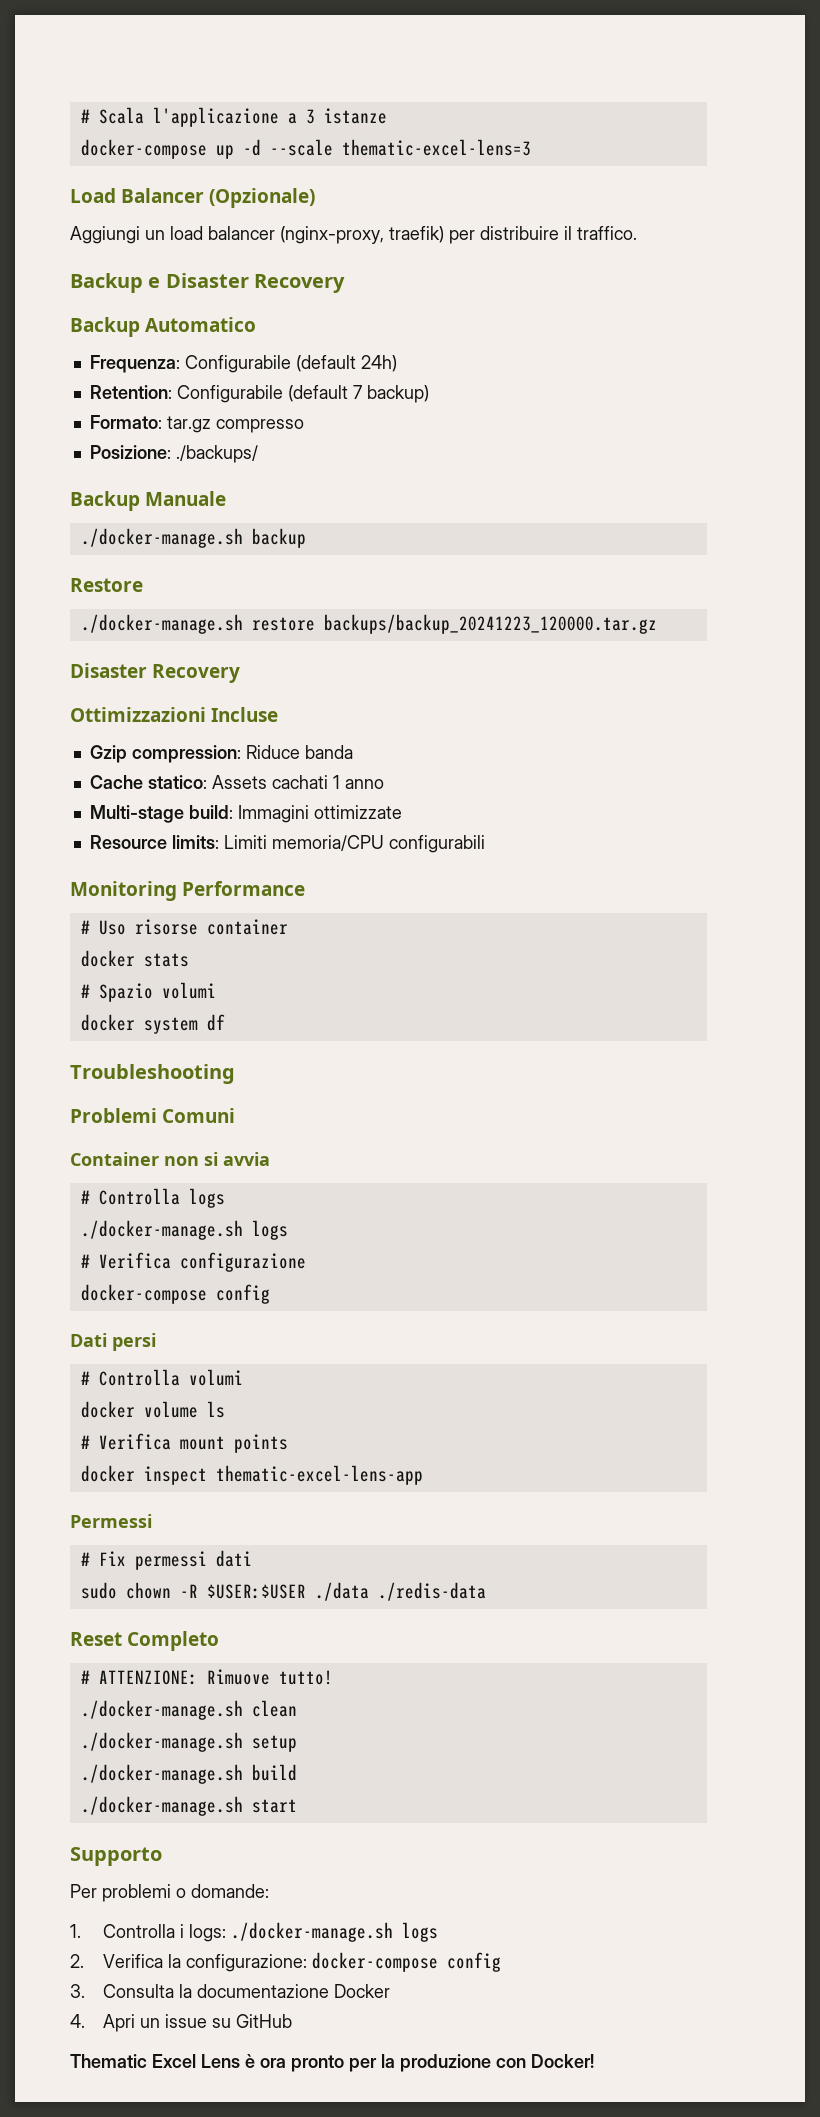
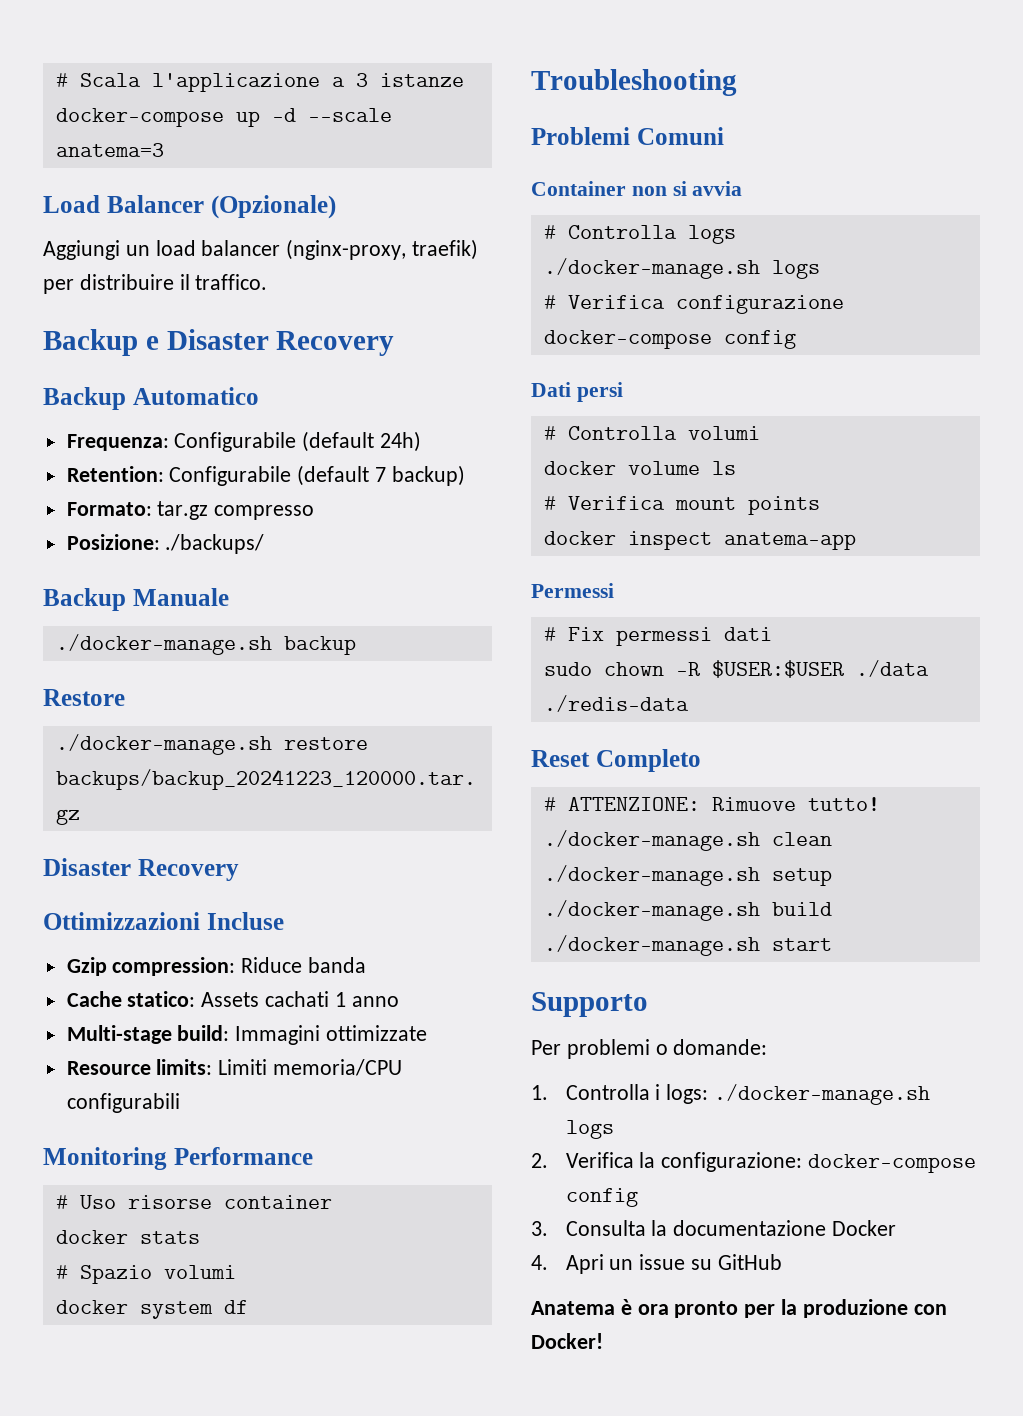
- docker-compose up -d --scale thematic-excel-lens=3
+ docker-compose up -d --scale anatema=3
- docker inspect thematic-excel-lens-app
+ docker inspect anatema-app
- Thematic Excel Lens è ora pronto per la produzione con Docker!
+ Anatema è ora pronto per la produzione con Docker!

